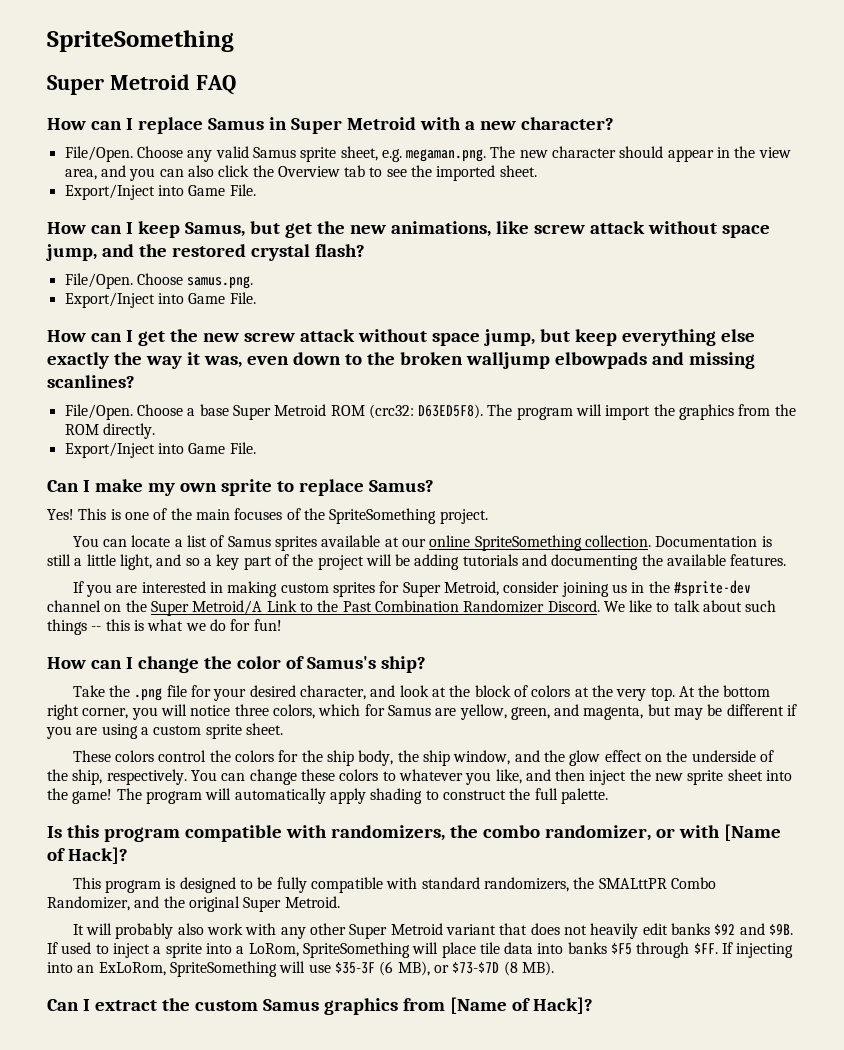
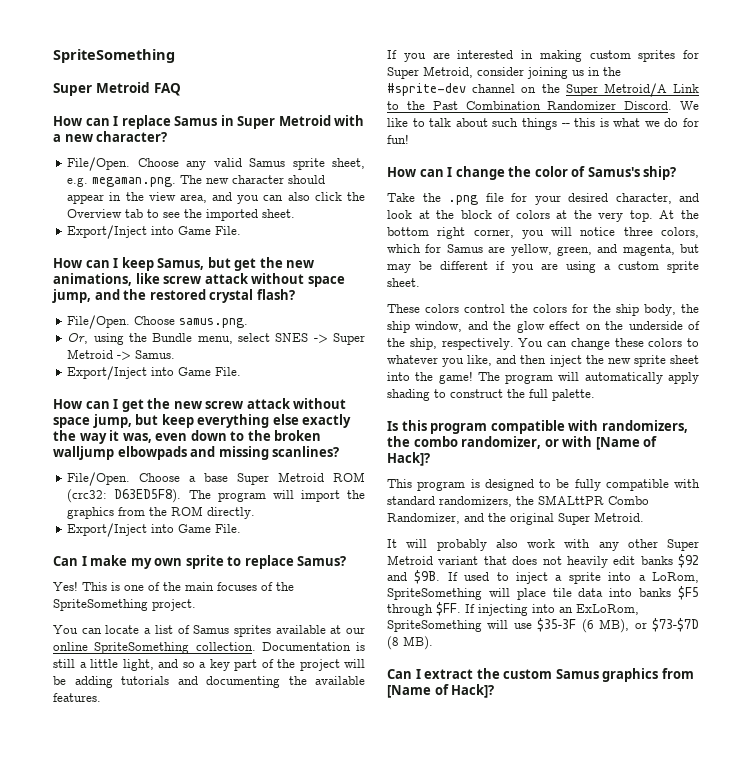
+ Or, using the Bundle menu, select SNES -> Super Metroid -> Samus.

